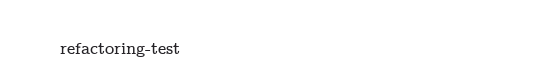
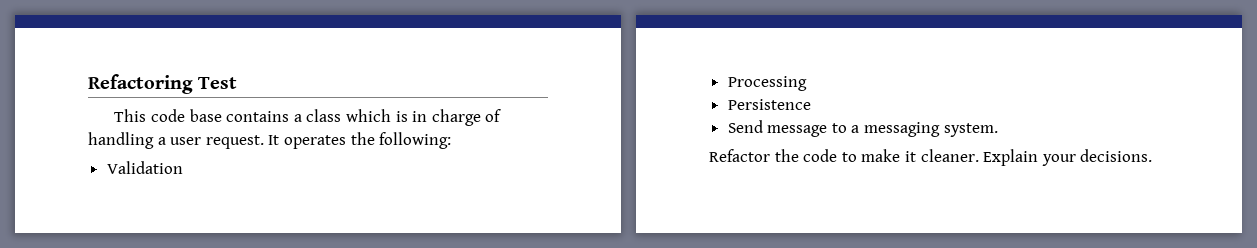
- refactoring-test
+ Refactoring Test
+ This code base contains a class which is in charge of handling a user request. It operates the following:
+ Validation
+ Processing
+ Persistence
+ Send message to a messaging system.
+ Refactor the code to make it cleaner. Explain your decisions.

